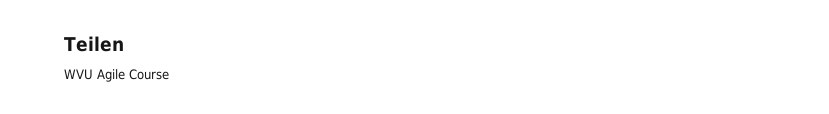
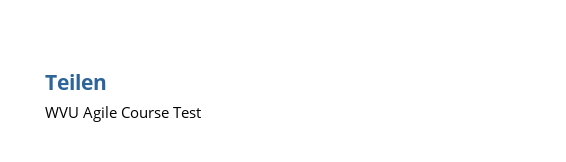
- WVU Agile Course
+ WVU Agile Course Test

